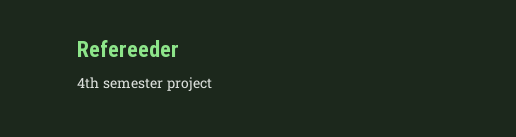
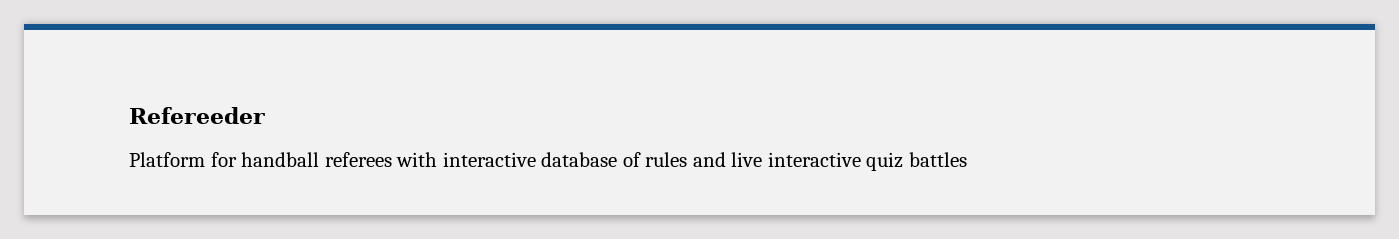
- 4th semester project
+ Platform for handball referees with interactive database of rules and live interactive quiz battles

